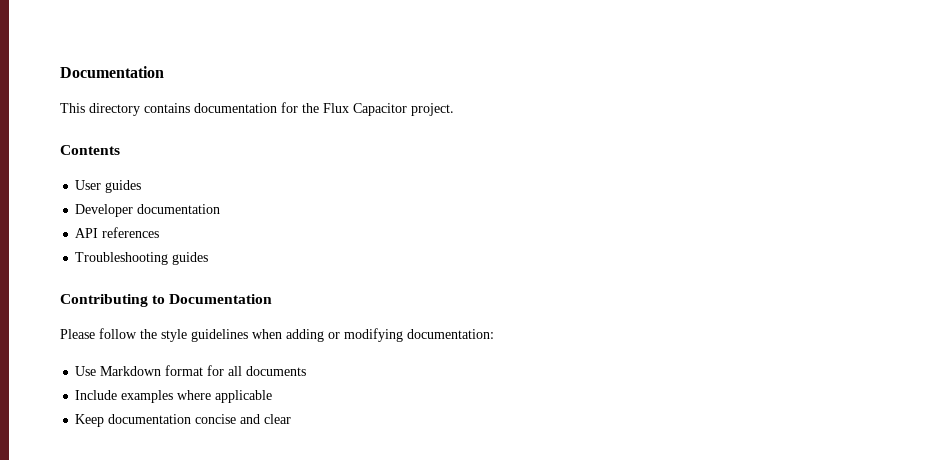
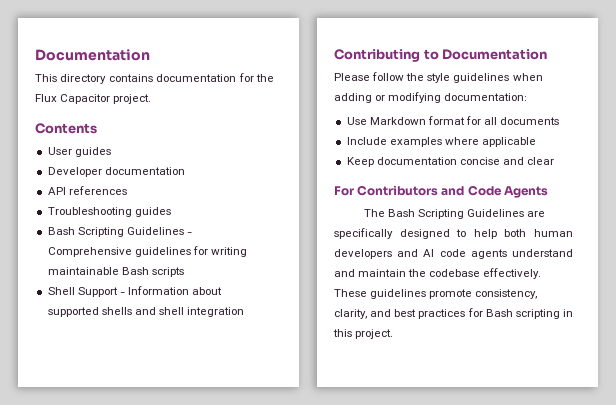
+ Bash Scripting Guidelines - Comprehensive guidelines for writing maintainable Bash scripts
+ Shell Support - Information about supported shells and shell integration
+ For Contributors and Code Agents
+ The Bash Scripting Guidelines are specifically designed to help both human developers and AI code agents understand and maintain the codebase effectively. These guidelines promote consistency, clarity, and best practices for Bash scripting in this project.

